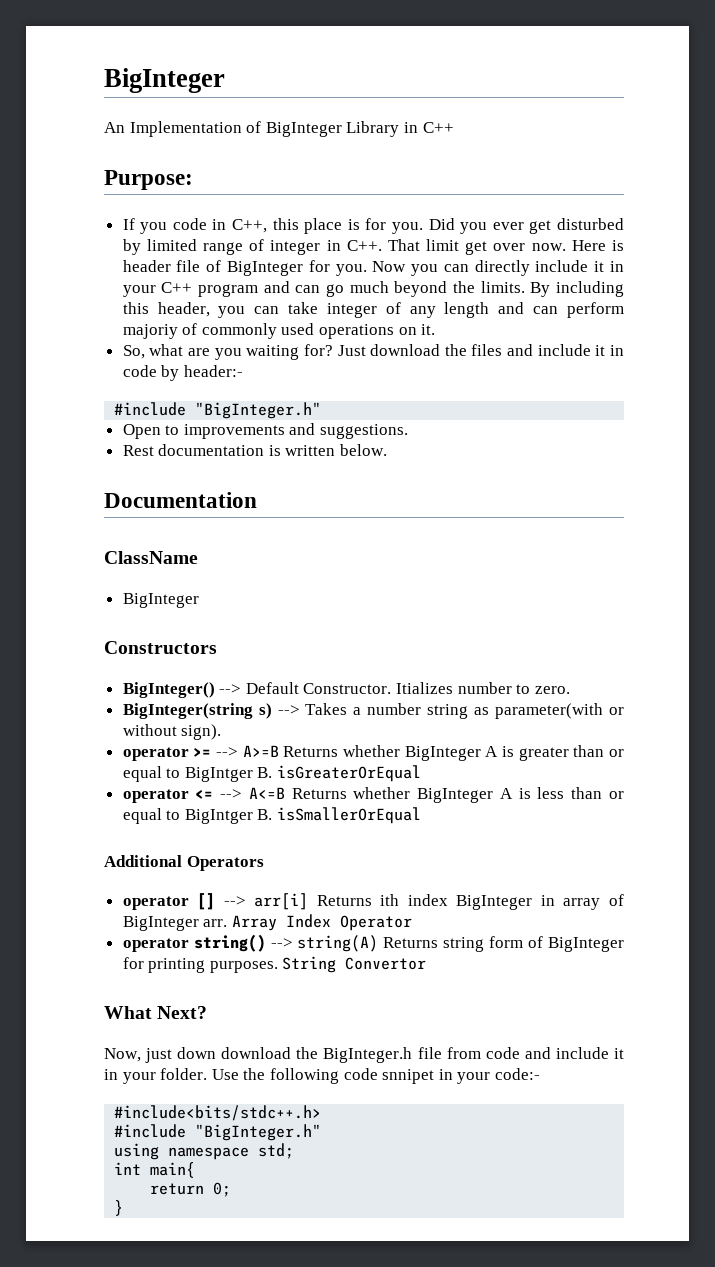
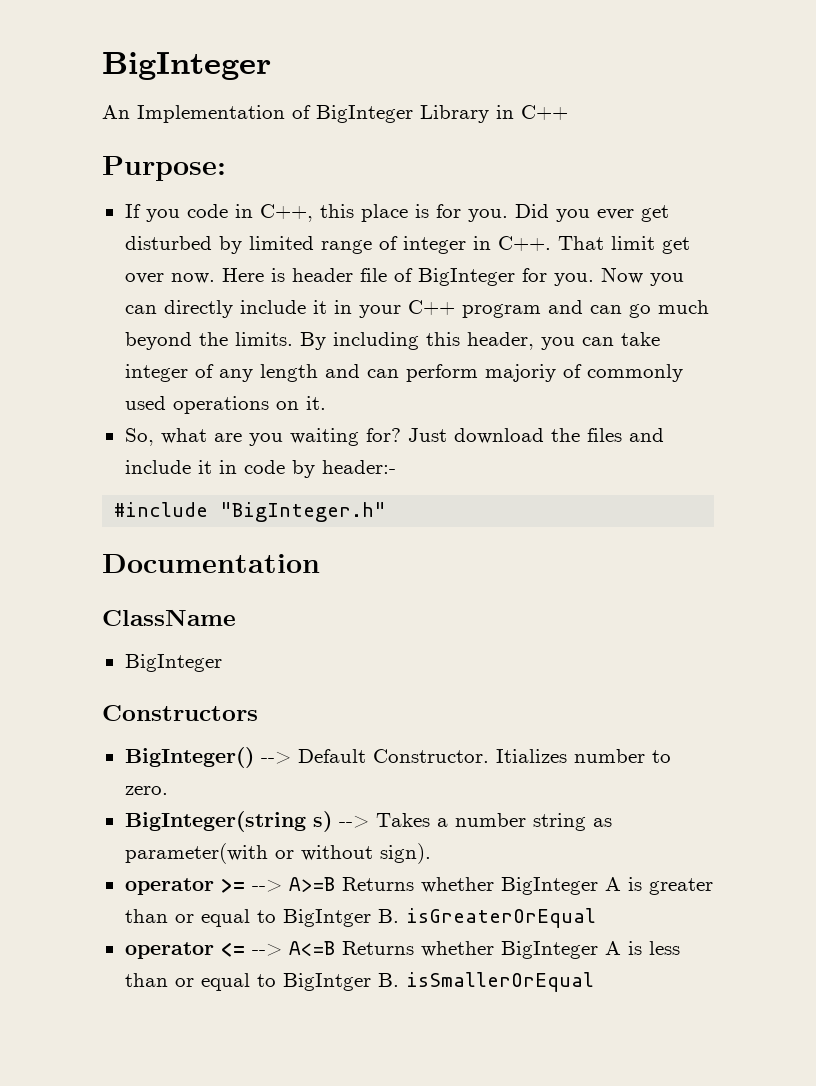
- Open to improvements and suggestions.
- Rest documentation is written below.
- Additional Operators
- operator [] --> arr[i] Returns ith index BigInteger in array of BigInteger arr. Array Index Operator
- operator string() --> string(A) Returns string form of BigInteger for printing purposes. String Convertor
- What Next?
- Now, just down download the BigInteger.h file from code and include it in your folder. Use the following code snnipet in your code:-
- #include<bits/stdc++.h>
- #include "BigInteger.h"
- using namespace std;
- int main{
- return 0;
- }

